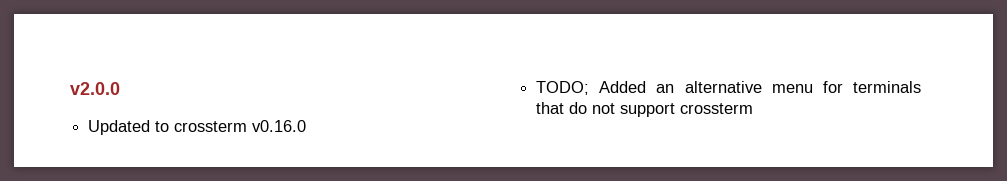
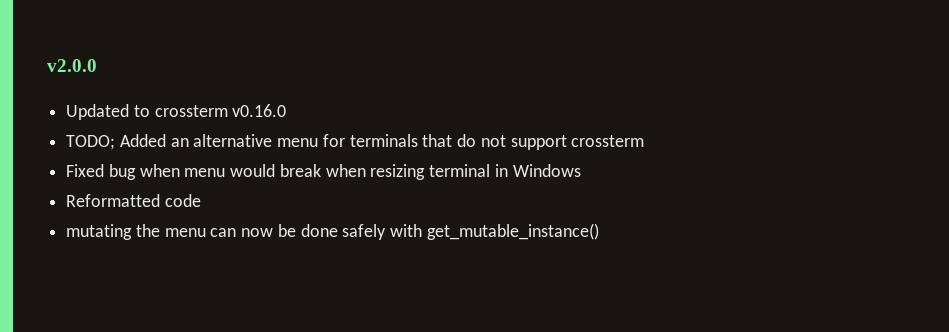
+ Fixed bug when menu would break when resizing terminal in Windows
+ Reformatted code
+ mutating the menu can now be done safely with get_mutable_instance()

